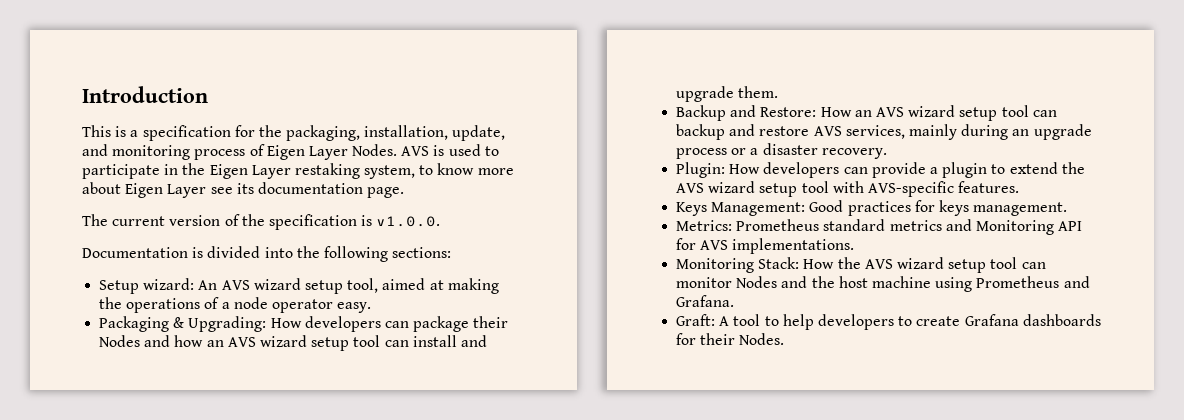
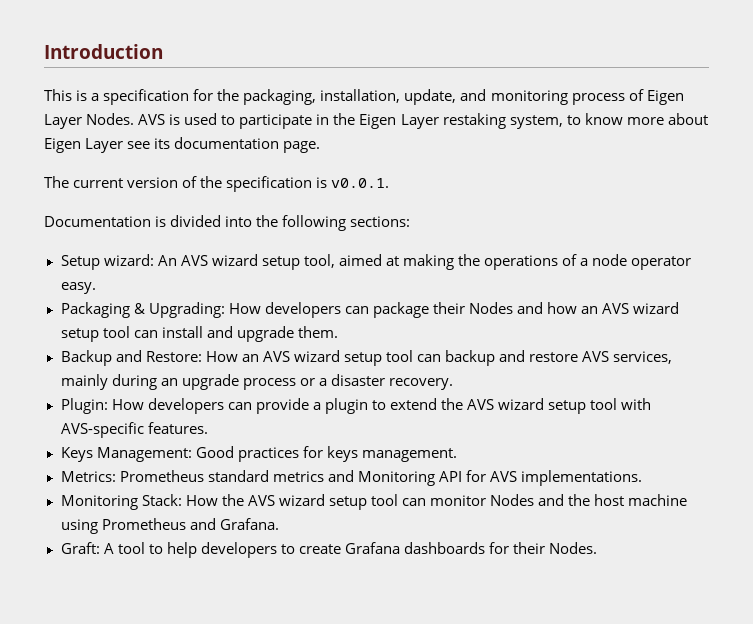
- The current version of the specification is v1.0.0.
+ The current version of the specification is v0.0.1.

